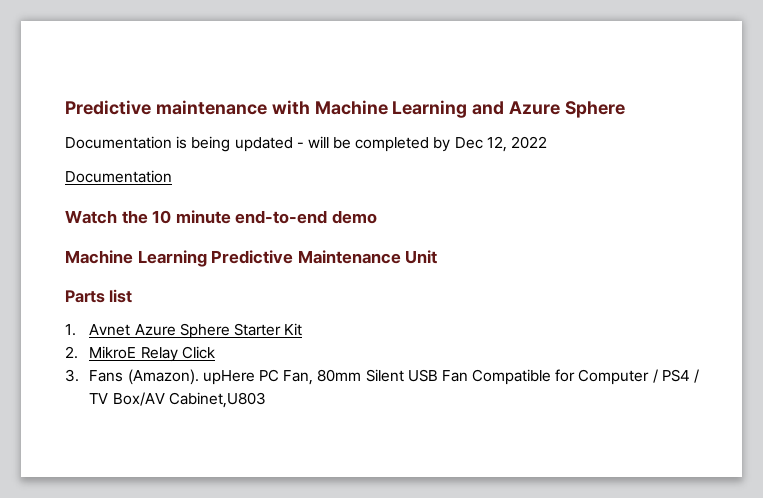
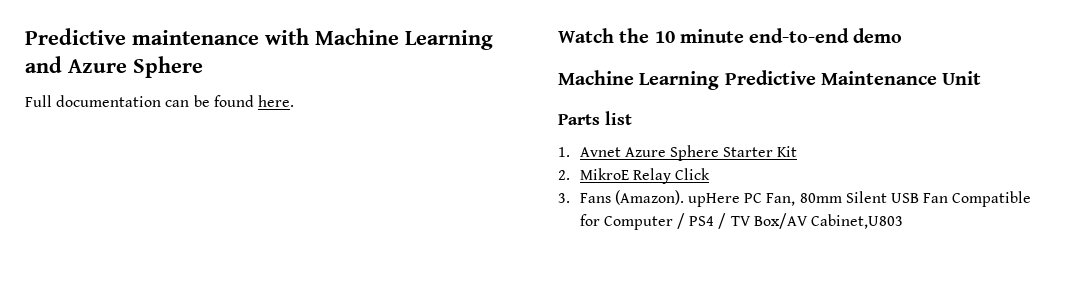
- Documentation is being updated - will be completed by Dec 12, 2022
- Documentation
+ Full documentation can be found here.

